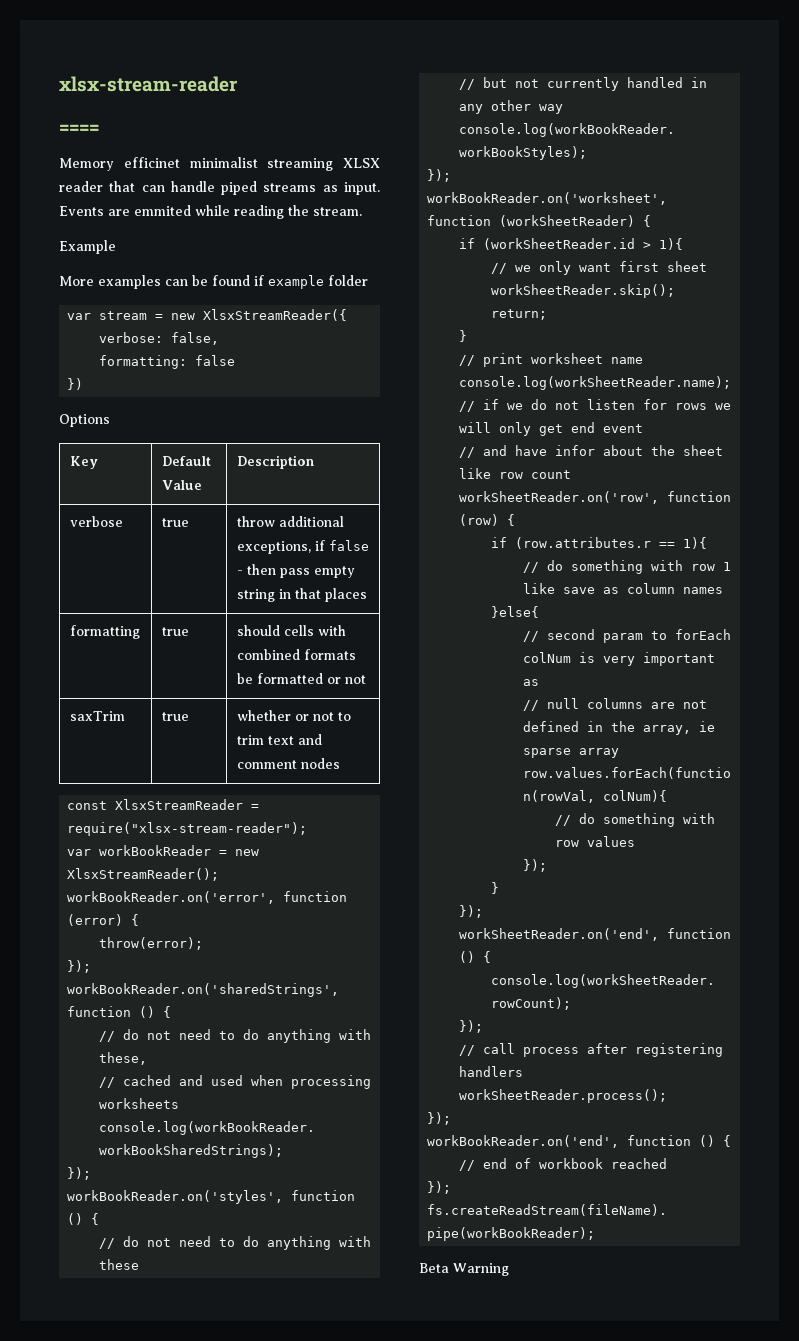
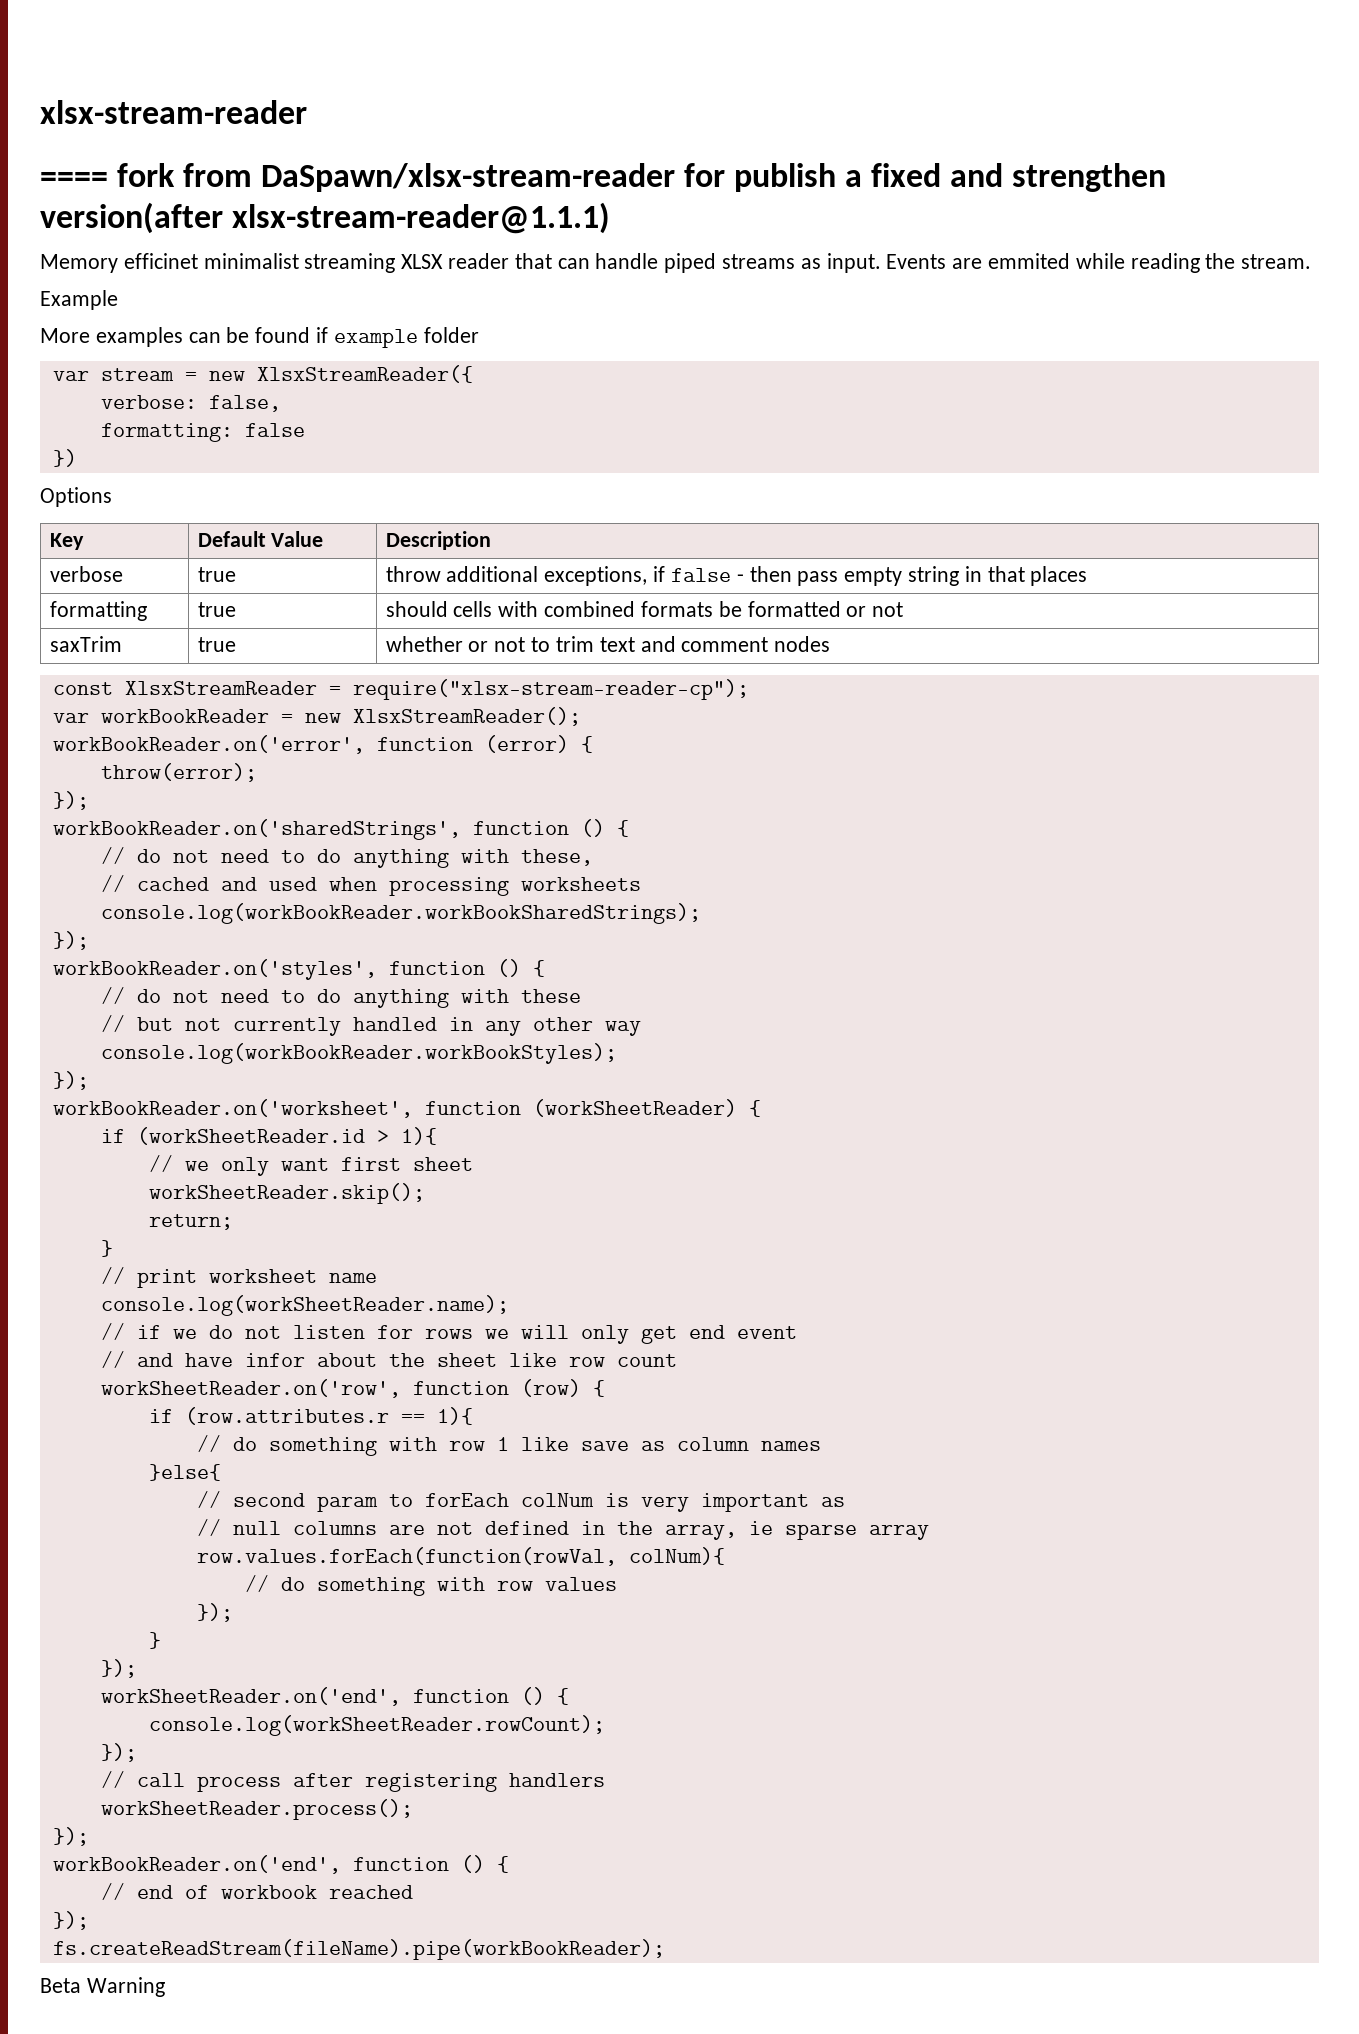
- ====
+ ==== fork from DaSpawn/xlsx-stream-reader for publish a fixed and strengthen version(after xlsx-stream-reader@1.1.1)
- const XlsxStreamReader = require("xlsx-stream-reader");
+ const XlsxStreamReader = require("xlsx-stream-reader-cp");

